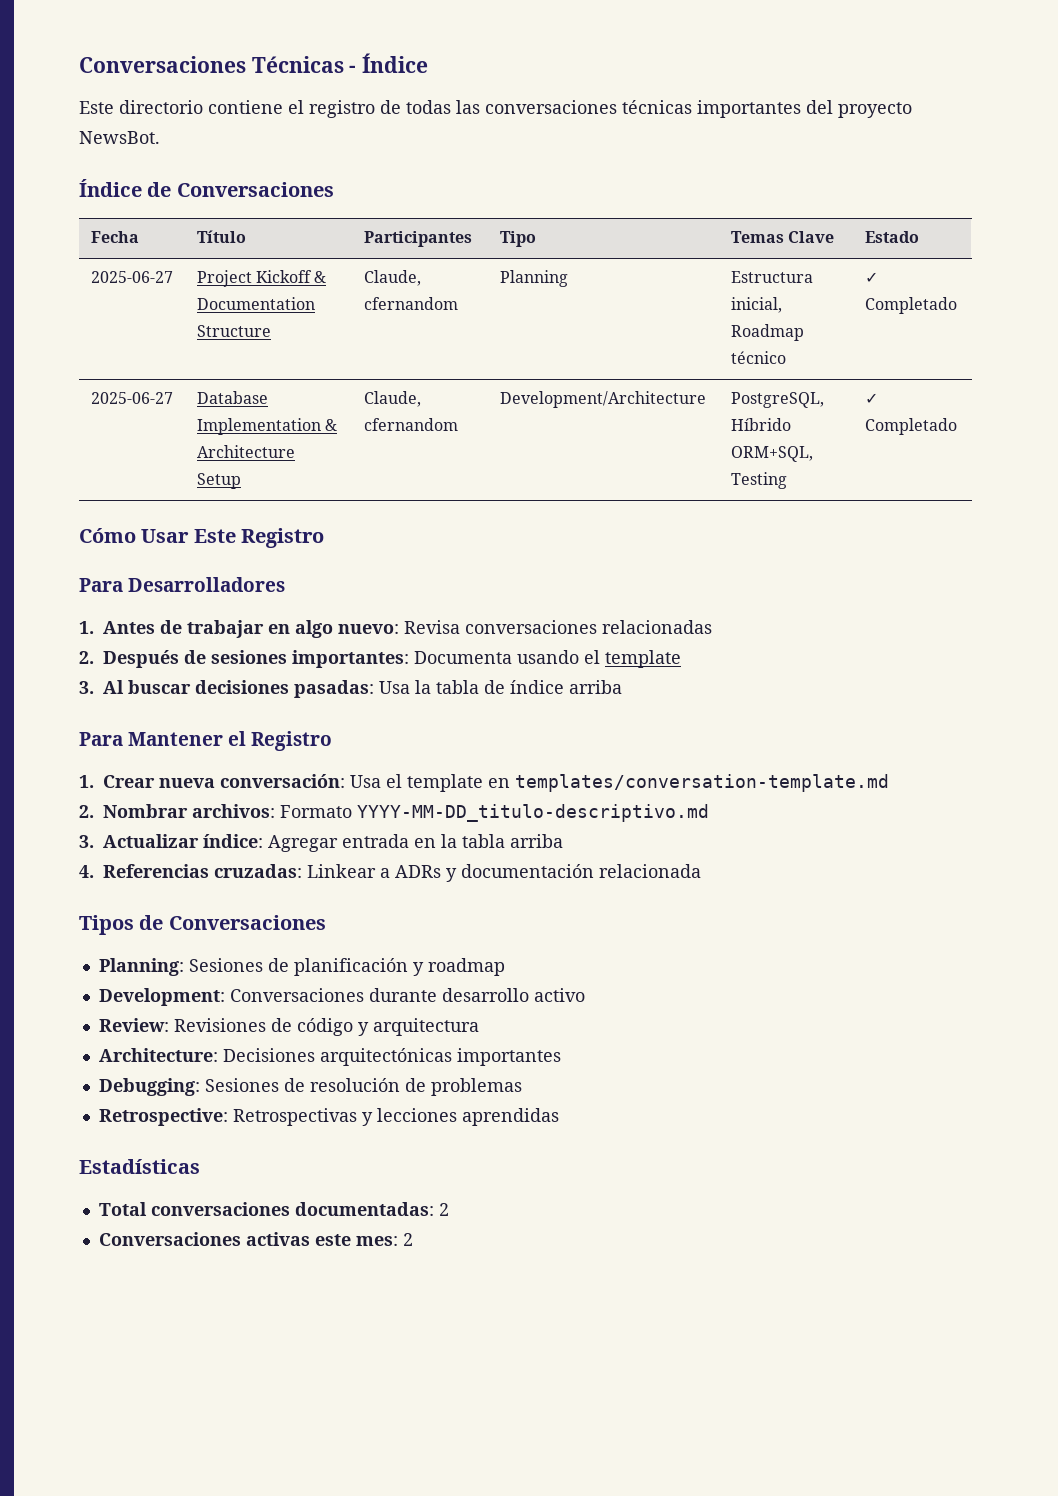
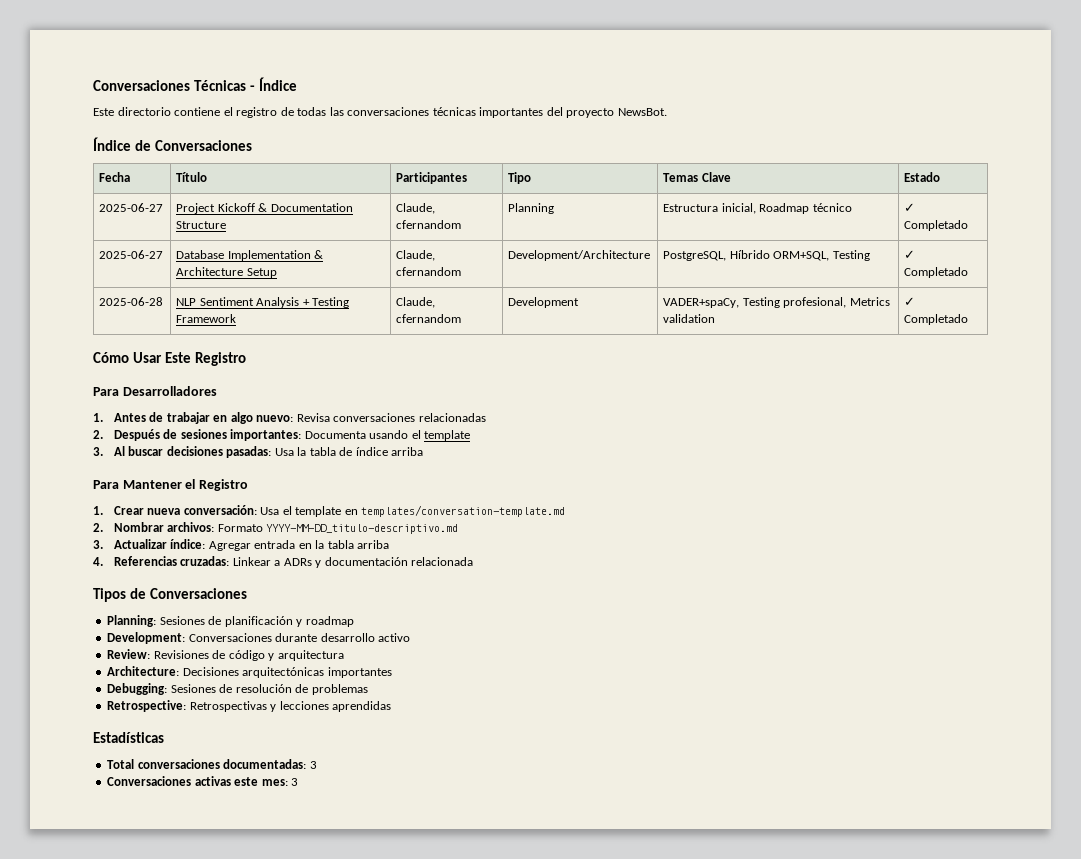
+ 2025-06-28 | NLP Sentiment Analysis + Testing Framework | Claude, cfernandom | Development | VADER+spaCy, Testing profesional, Metrics validation | ✓ Completado
- Total conversaciones documentadas: 2
+ Total conversaciones documentadas: 3
- Conversaciones activas este mes: 2
+ Conversaciones activas este mes: 3

